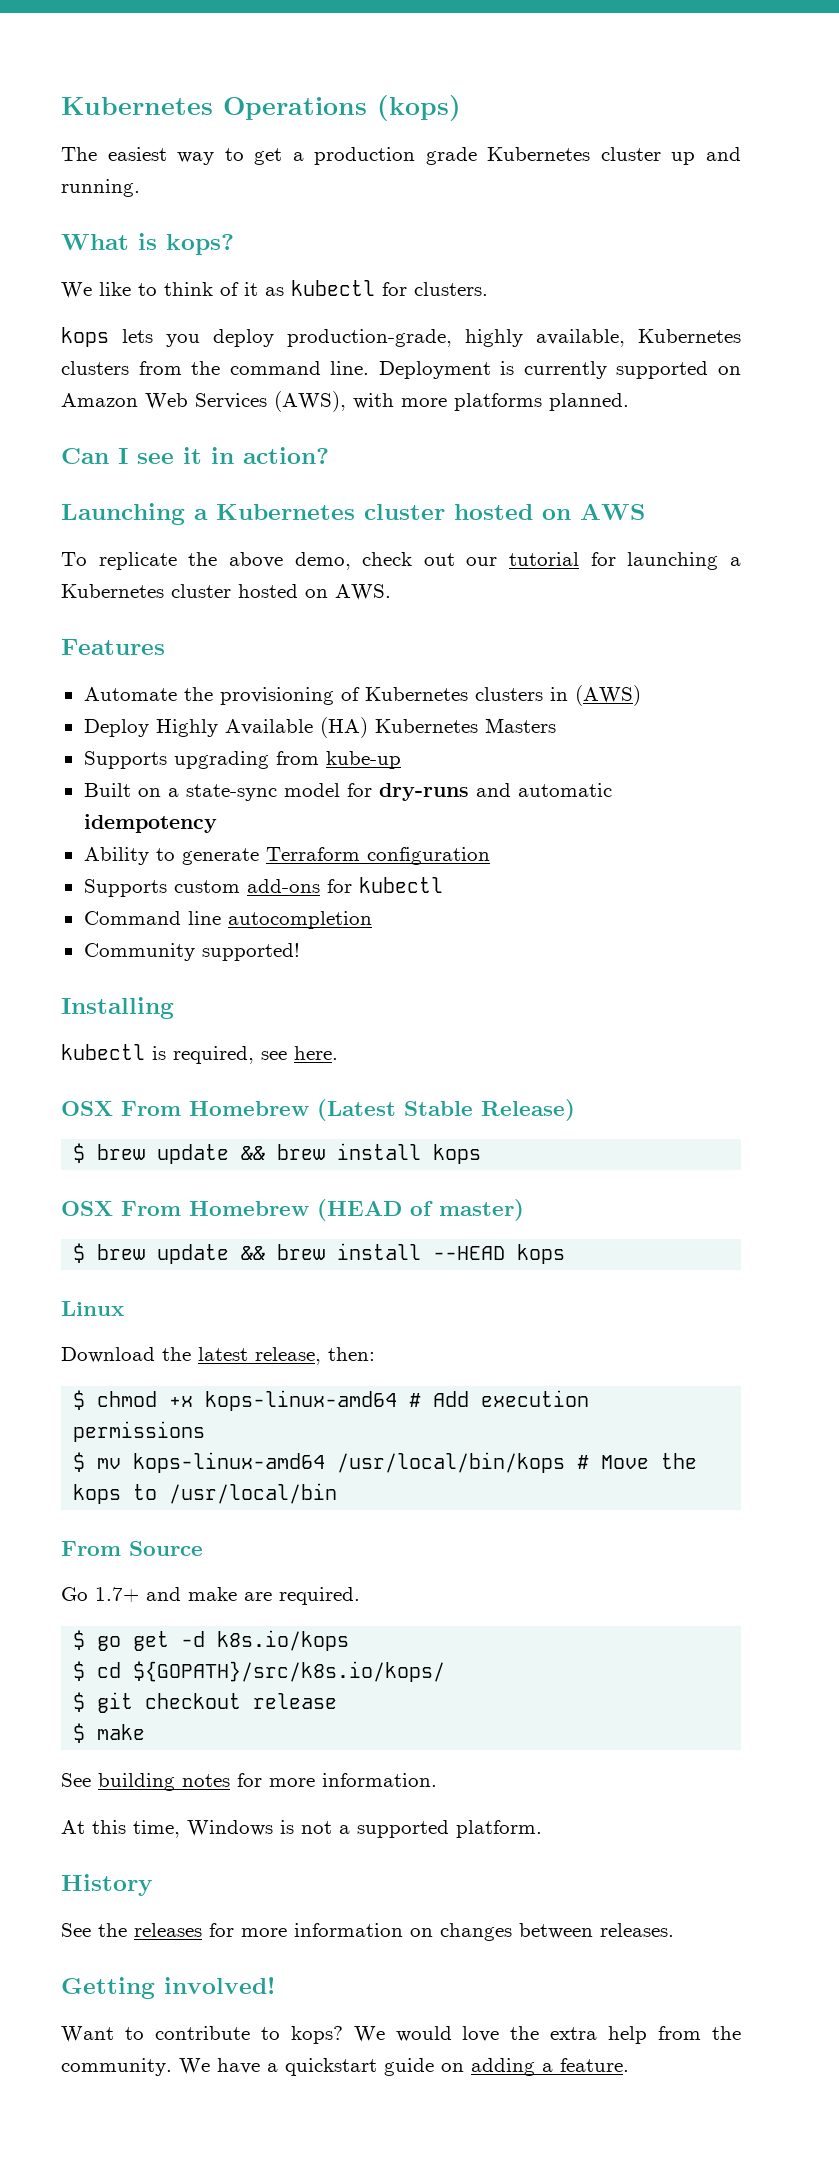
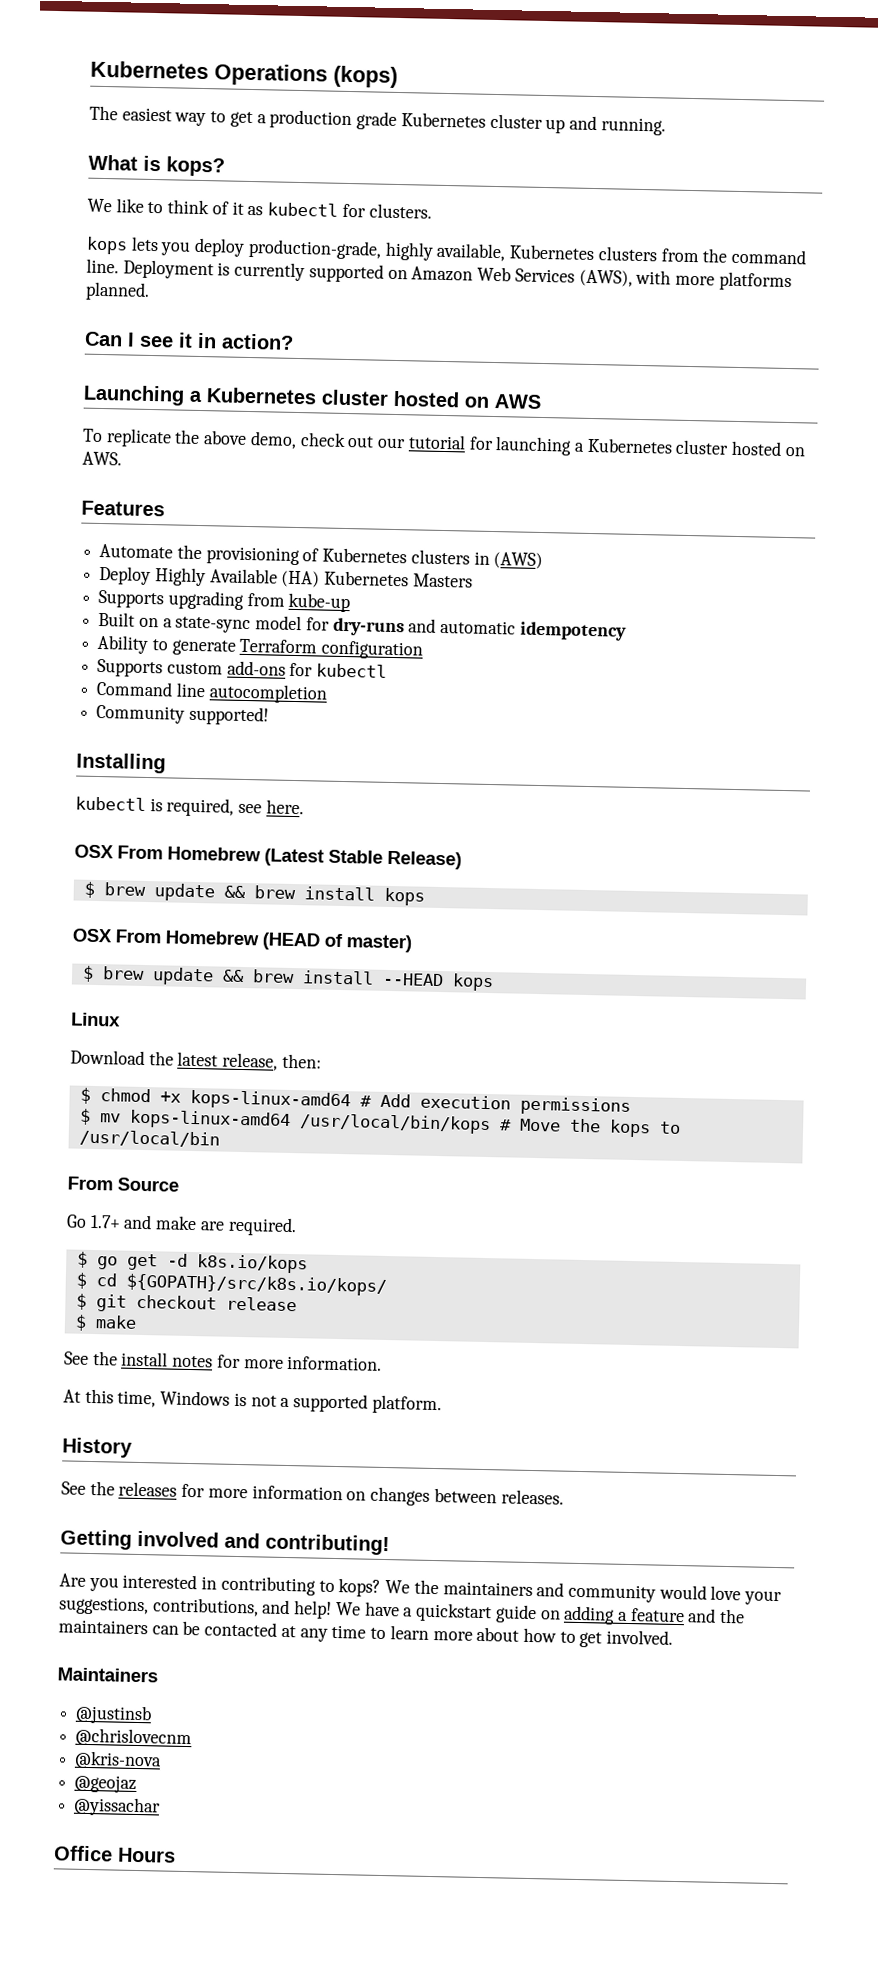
- See building notes for more information.
+ See the install notes for more information.
- Getting involved!
- Want to contribute to kops? We would love the extra help from the community.
+ Getting involved and contributing!
+ Are you interested in contributing to kops? We the maintainers and community would love your suggestions, contributions, and help!
- We have a quickstart guide on adding a feature.
+ We have a quickstart guide on adding a feature and the maintainers can be contacted at any time to learn more about how to get involved.
+ Maintainers
+ @justinsb
+ @chrislovecnm
+ @kris-nova
+ @geojaz
+ @yissachar
+ Office Hours

